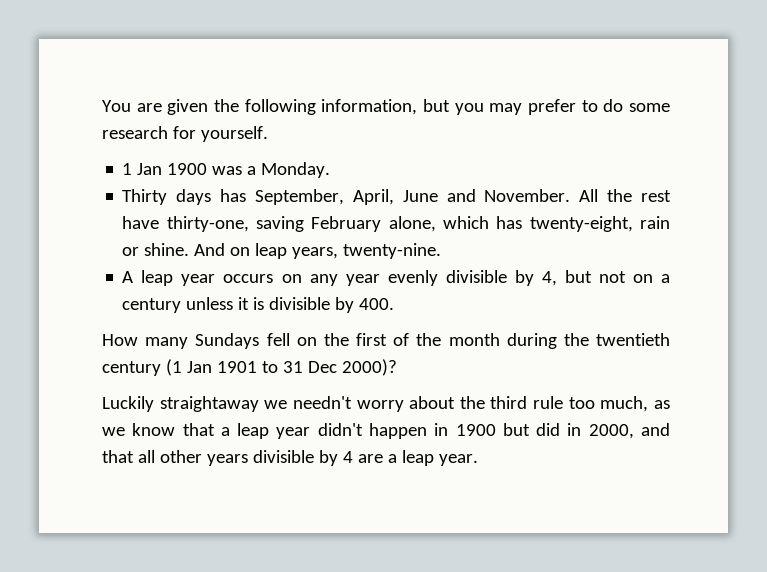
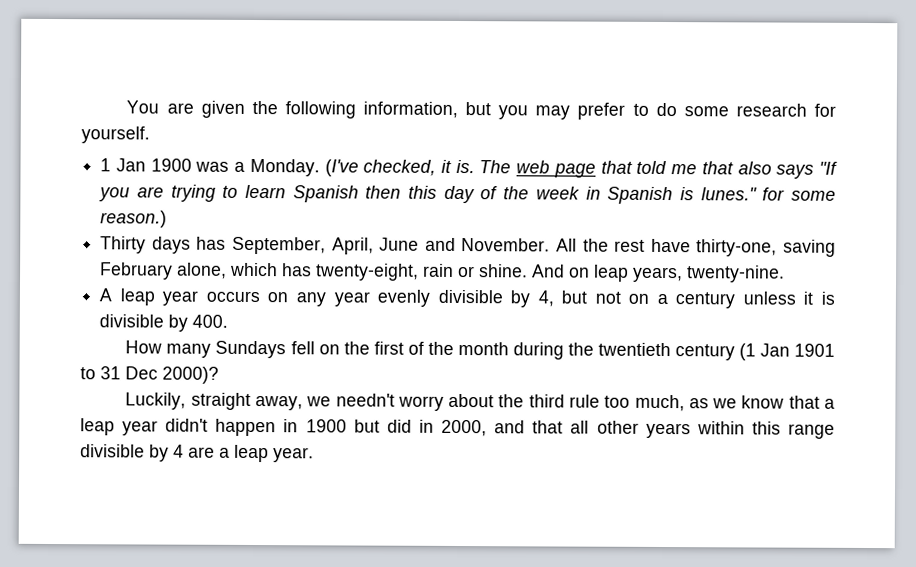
+ (I've checked, it is. The web page that told me that also says "If you are trying to learn Spanish then this day of the week in Spanish is lunes." for some reason.)
- Luckily straightaway we needn't worry about the third rule too much, as we know that a leap year didn't happen in 1900 but did in 2000, and that all other years divisible by 4 are a leap year.
+ Luckily, straight away, we needn't worry about the third rule too much, as we know that a leap year didn't happen in 1900 but did in 2000, and that all other years within this range divisible by 4 are a leap year.

